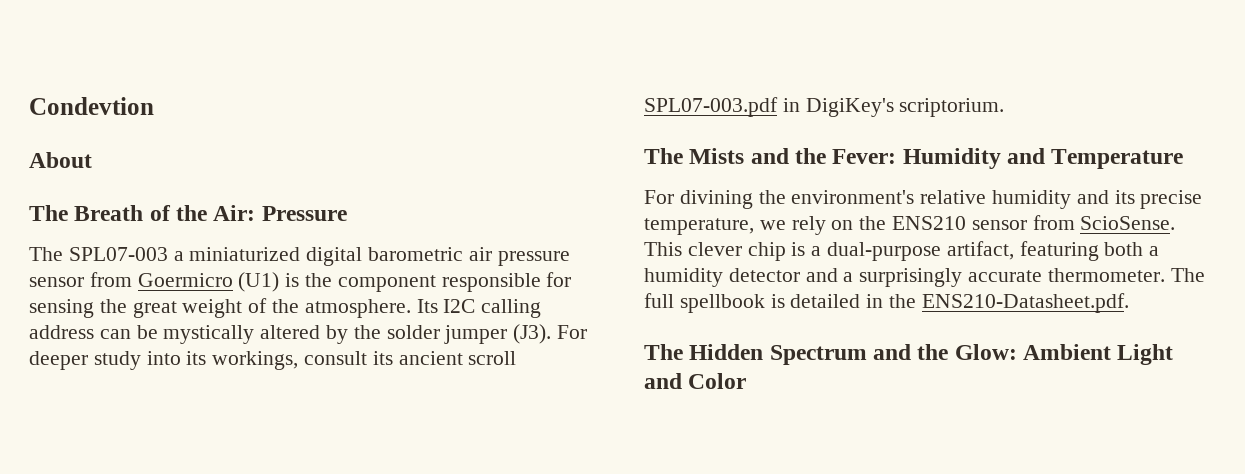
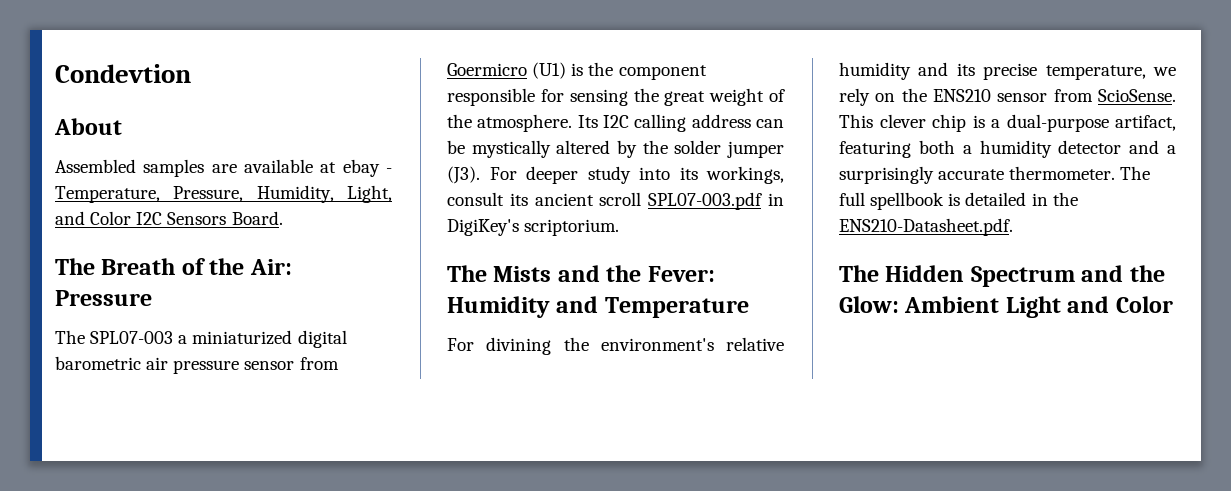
+ Assembled samples are available at ebay - Temperature, Pressure, Humidity, Light, and Color I2C Sensors Board.

